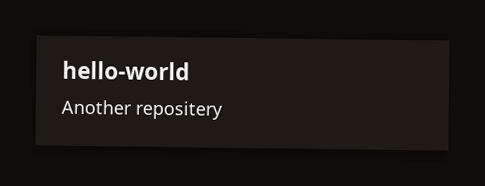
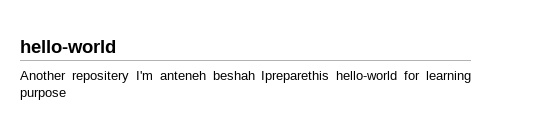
- Another repositery
+ Another repositery I'm anteneh beshah Ipreparethis hello-world for learning purpose

